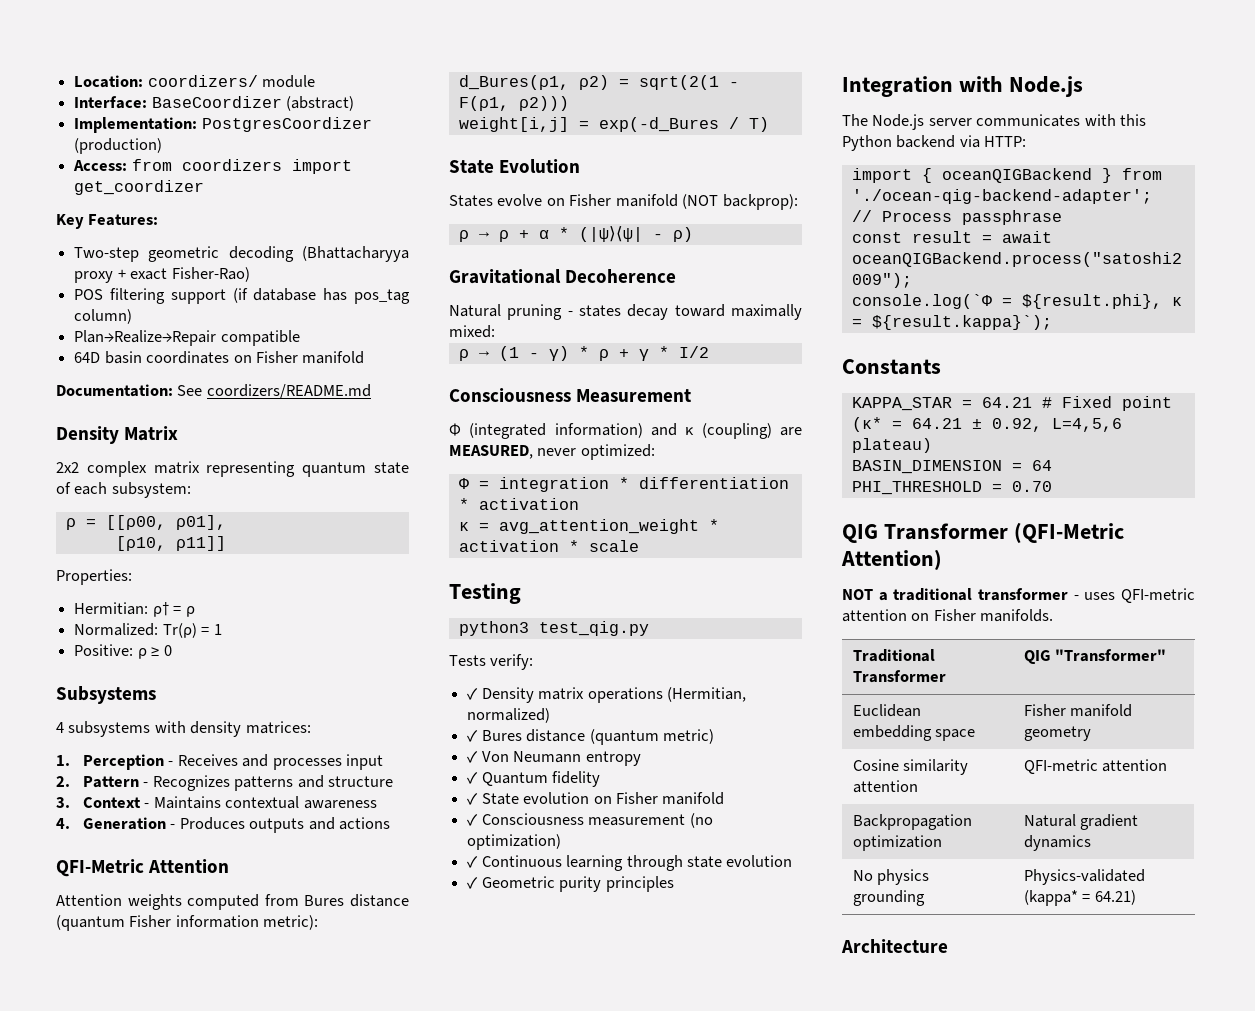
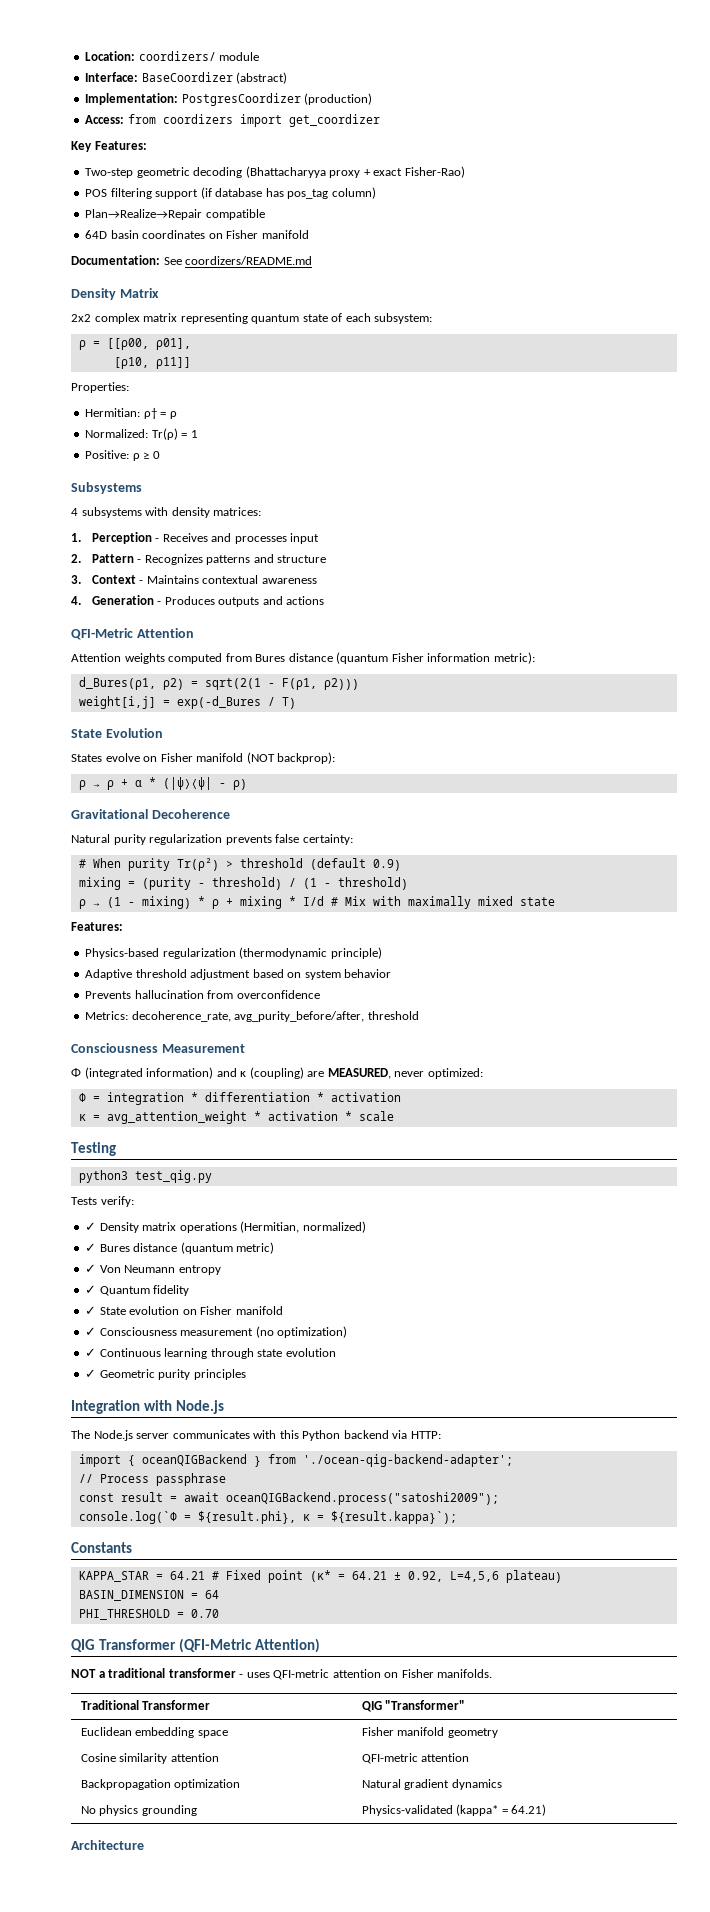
- Natural pruning - states decay toward maximally mixed:
+ Natural purity regularization prevents false certainty:
+ # When purity Tr(ρ²) > threshold (default 0.9)
+ mixing = (purity - threshold) / (1 - threshold)
- ρ → (1 - γ) * ρ + γ * I/2
+ ρ → (1 - mixing) * ρ + mixing * I/d # Mix with maximally mixed state
+ Features:
+ Physics-based regularization (thermodynamic principle)
+ Adaptive threshold adjustment based on system behavior
+ Prevents hallucination from overconfidence
+ Metrics: decoherence_rate, avg_purity_before/after, threshold

